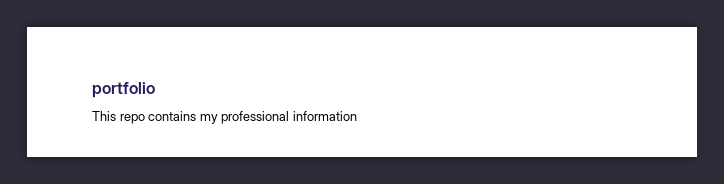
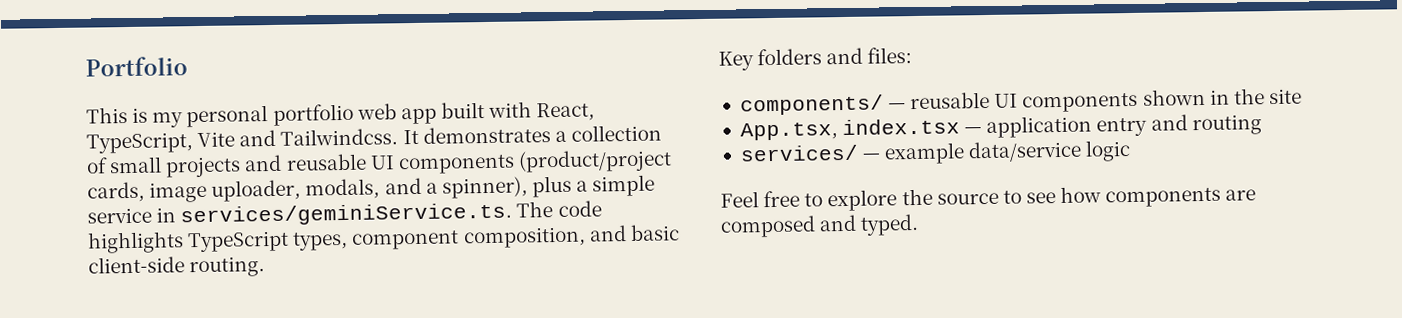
- portfolio
+ Portfolio
- This repo contains my professional information
+ This is my personal portfolio web app built with React, TypeScript, Vite and Tailwindcss. It demonstrates a collection of small projects and reusable UI components (product/project cards, image uploader, modals, and a spinner), plus a simple service in services/geminiService.ts. The code highlights TypeScript types, component composition, and basic client-side routing.
+ Key folders and files:
+ components/ — reusable UI components shown in the site
+ App.tsx, index.tsx — application entry and routing
+ services/ — example data/service logic
+ Feel free to explore the source to see how components are composed and typed.

